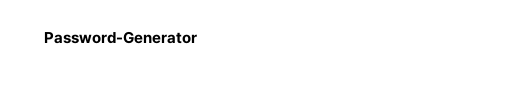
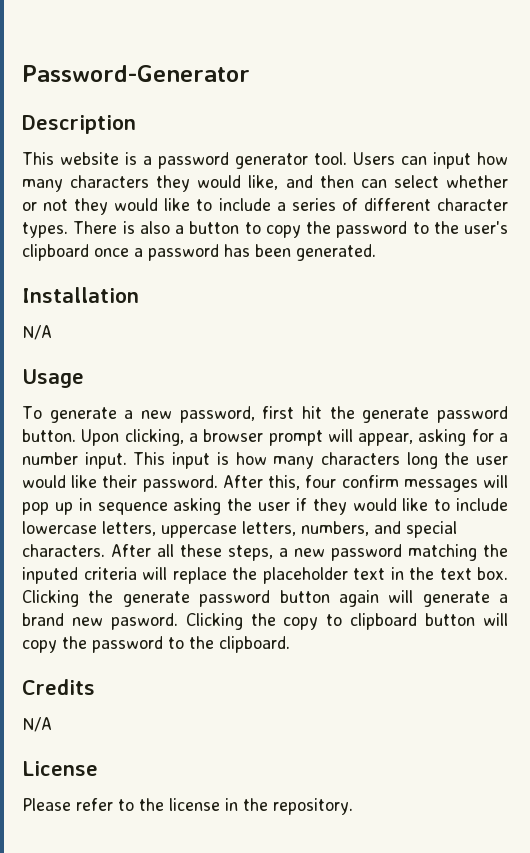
+ Description
+ This website is a password generator tool. Users can input how many characters they would like, and then can select whether or not they would like to include a series of different character types. There is also a button to copy the password to the user's clipboard once a password has been generated.
+ Installation
+ N/A
+ Usage
+ To generate a new password, first hit the generate password button. Upon clicking, a browser prompt will appear, asking for a number input. This input is how many characters long the user would like their password. After this, four confirm messages will pop up in sequence asking the user if they would like to include lowercase letters, uppercase letters, numbers, and special characters. After all these steps, a new password matching the inputed criteria will replace the placeholder text in the text box. Clicking the generate password button again will generate a brand new pasword. Clicking the copy to clipboard button will copy the password to the clipboard.
+ Credits
+ N/A
+ License
+ Please refer to the license in the repository.

